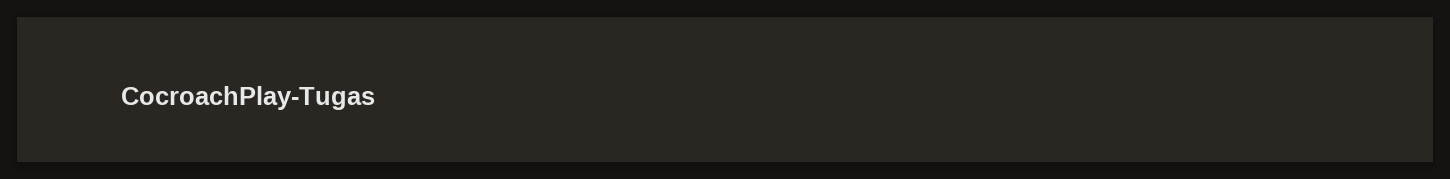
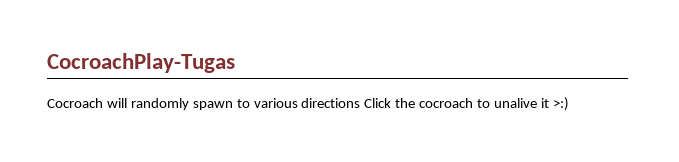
+ Cocroach will randomly spawn to various directions Click the cocroach to unalive it >:)

